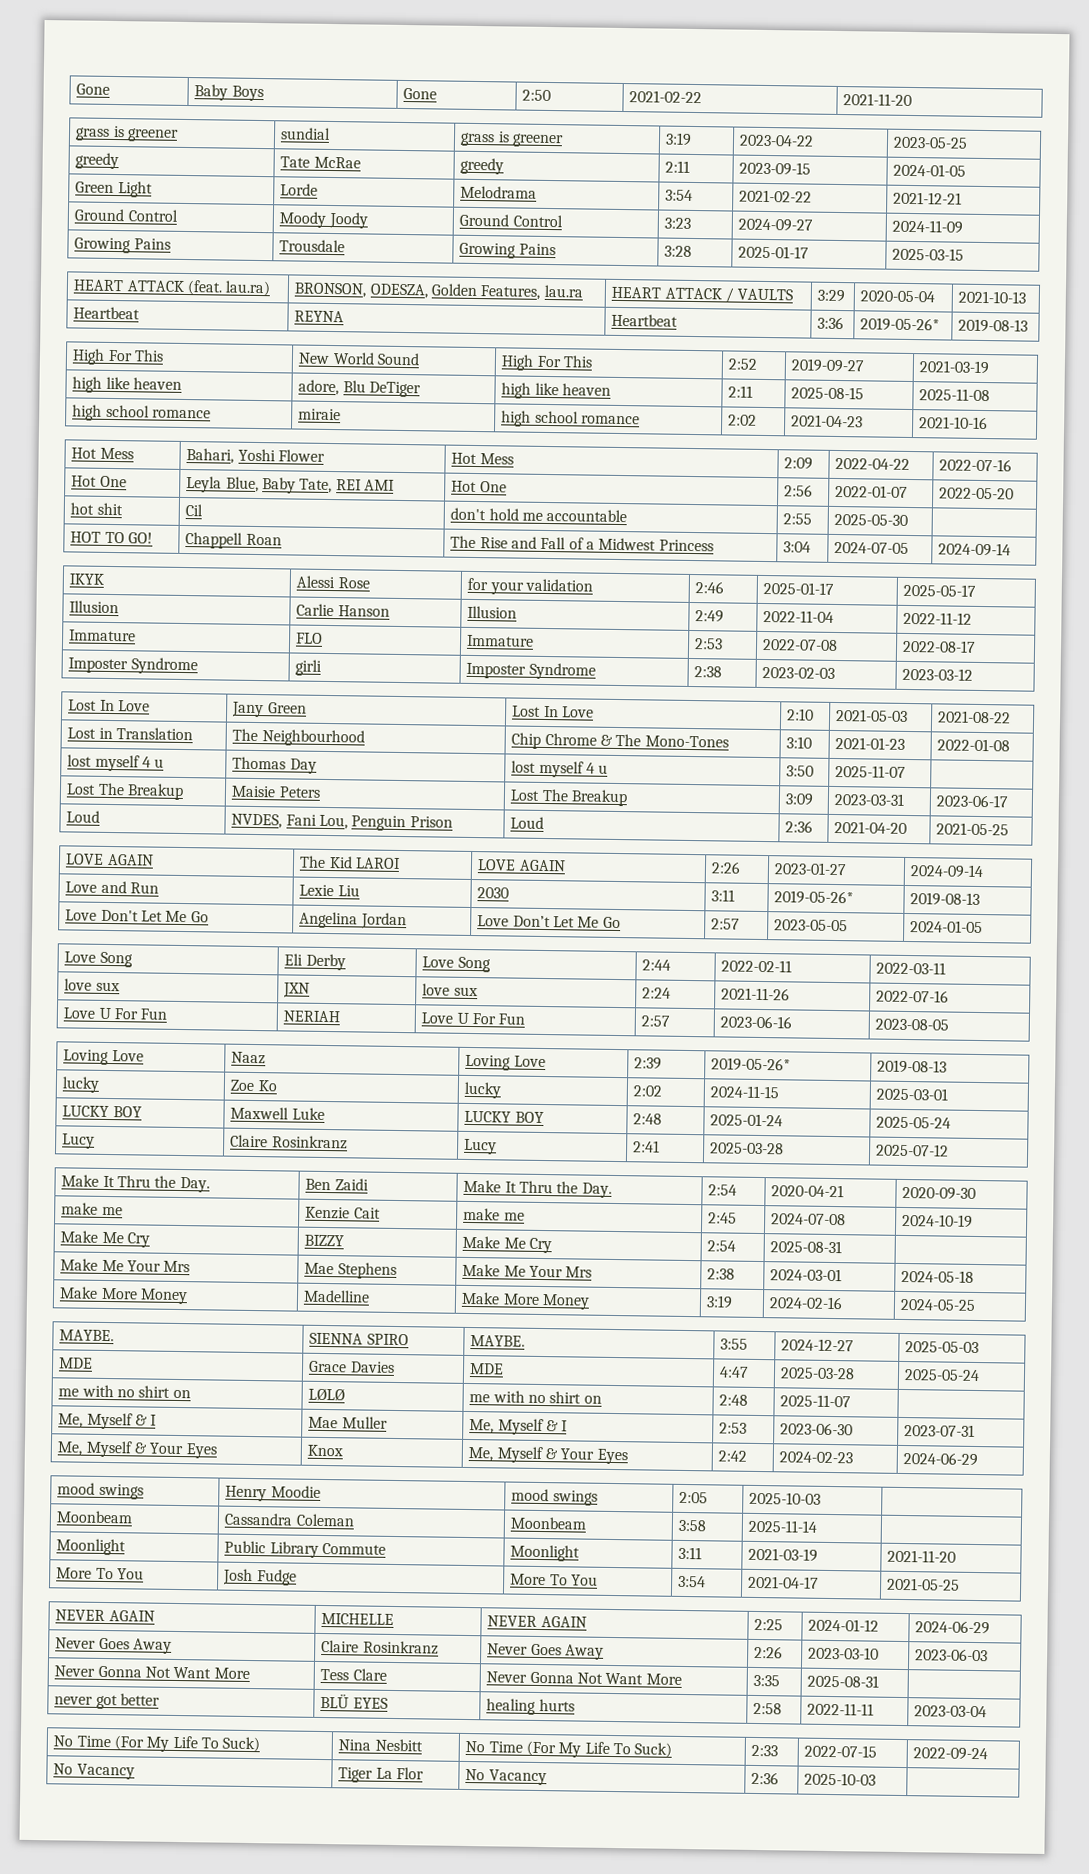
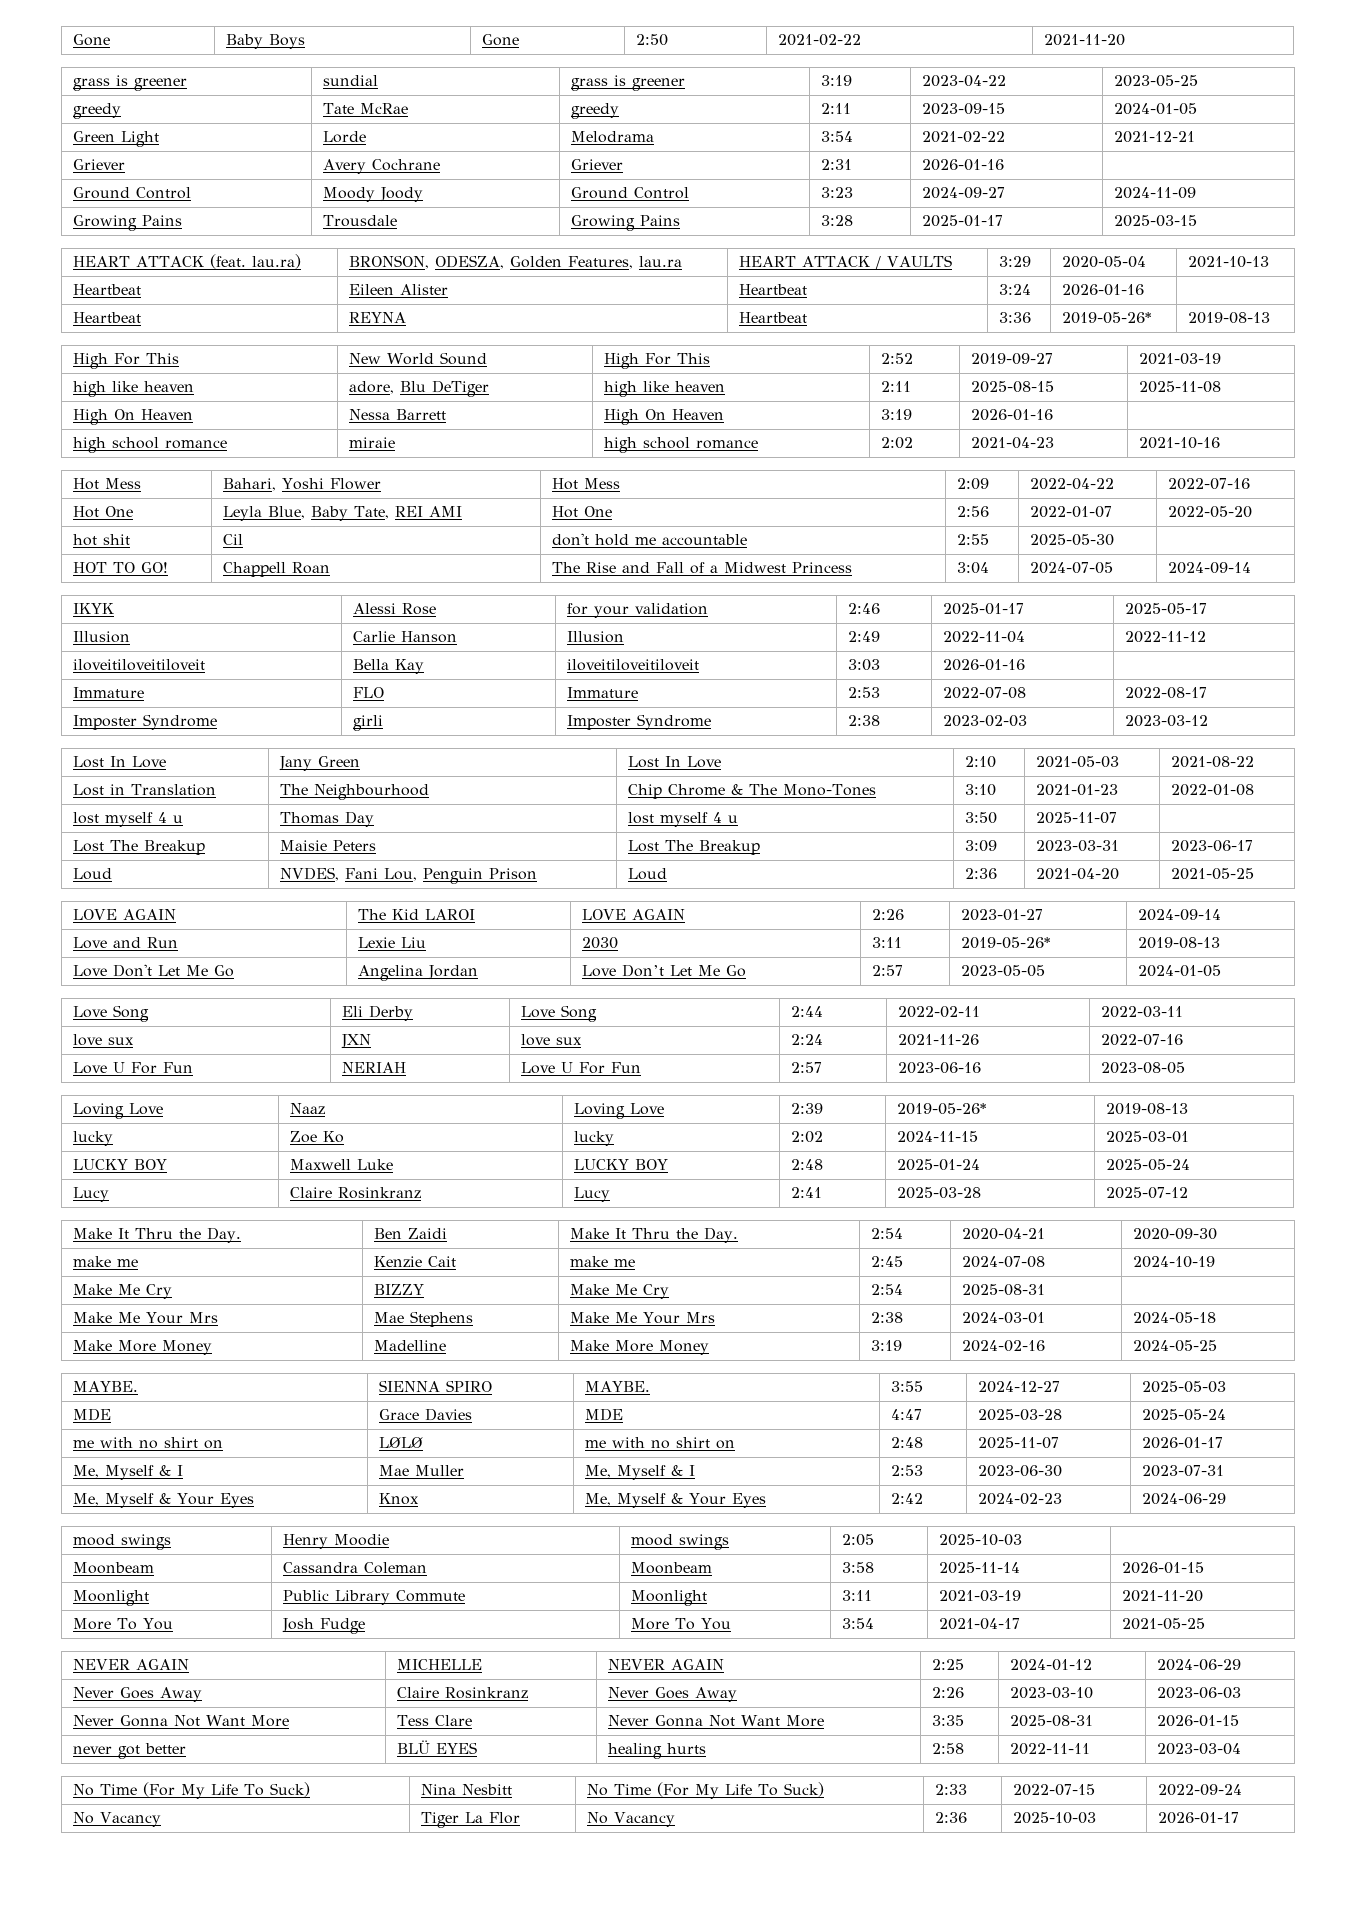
+ Griever | Avery Cochrane | Griever | 2:31 | 2026-01-16 |
+ Heartbeat | Eileen Alister | Heartbeat | 3:24 | 2026-01-16 |
+ High On Heaven | Nessa Barrett | High On Heaven | 3:19 | 2026-01-16 |
+ iloveitiloveitiloveit | Bella Kay | iloveitiloveitiloveit | 3:03 | 2026-01-16 |
- me with no shirt on | LØLØ | me with no shirt on | 2:48 | 2025-11-07 |
+ me with no shirt on | LØLØ | me with no shirt on | 2:48 | 2025-11-07 | 2026-01-17
- Moonbeam | Cassandra Coleman | Moonbeam | 3:58 | 2025-11-14 |
+ Moonbeam | Cassandra Coleman | Moonbeam | 3:58 | 2025-11-14 | 2026-01-15
- Never Gonna Not Want More | Tess Clare | Never Gonna Not Want More | 3:35 | 2025-08-31 |
+ Never Gonna Not Want More | Tess Clare | Never Gonna Not Want More | 3:35 | 2025-08-31 | 2026-01-15
- No Vacancy | Tiger La Flor | No Vacancy | 2:36 | 2025-10-03 |
+ No Vacancy | Tiger La Flor | No Vacancy | 2:36 | 2025-10-03 | 2026-01-17

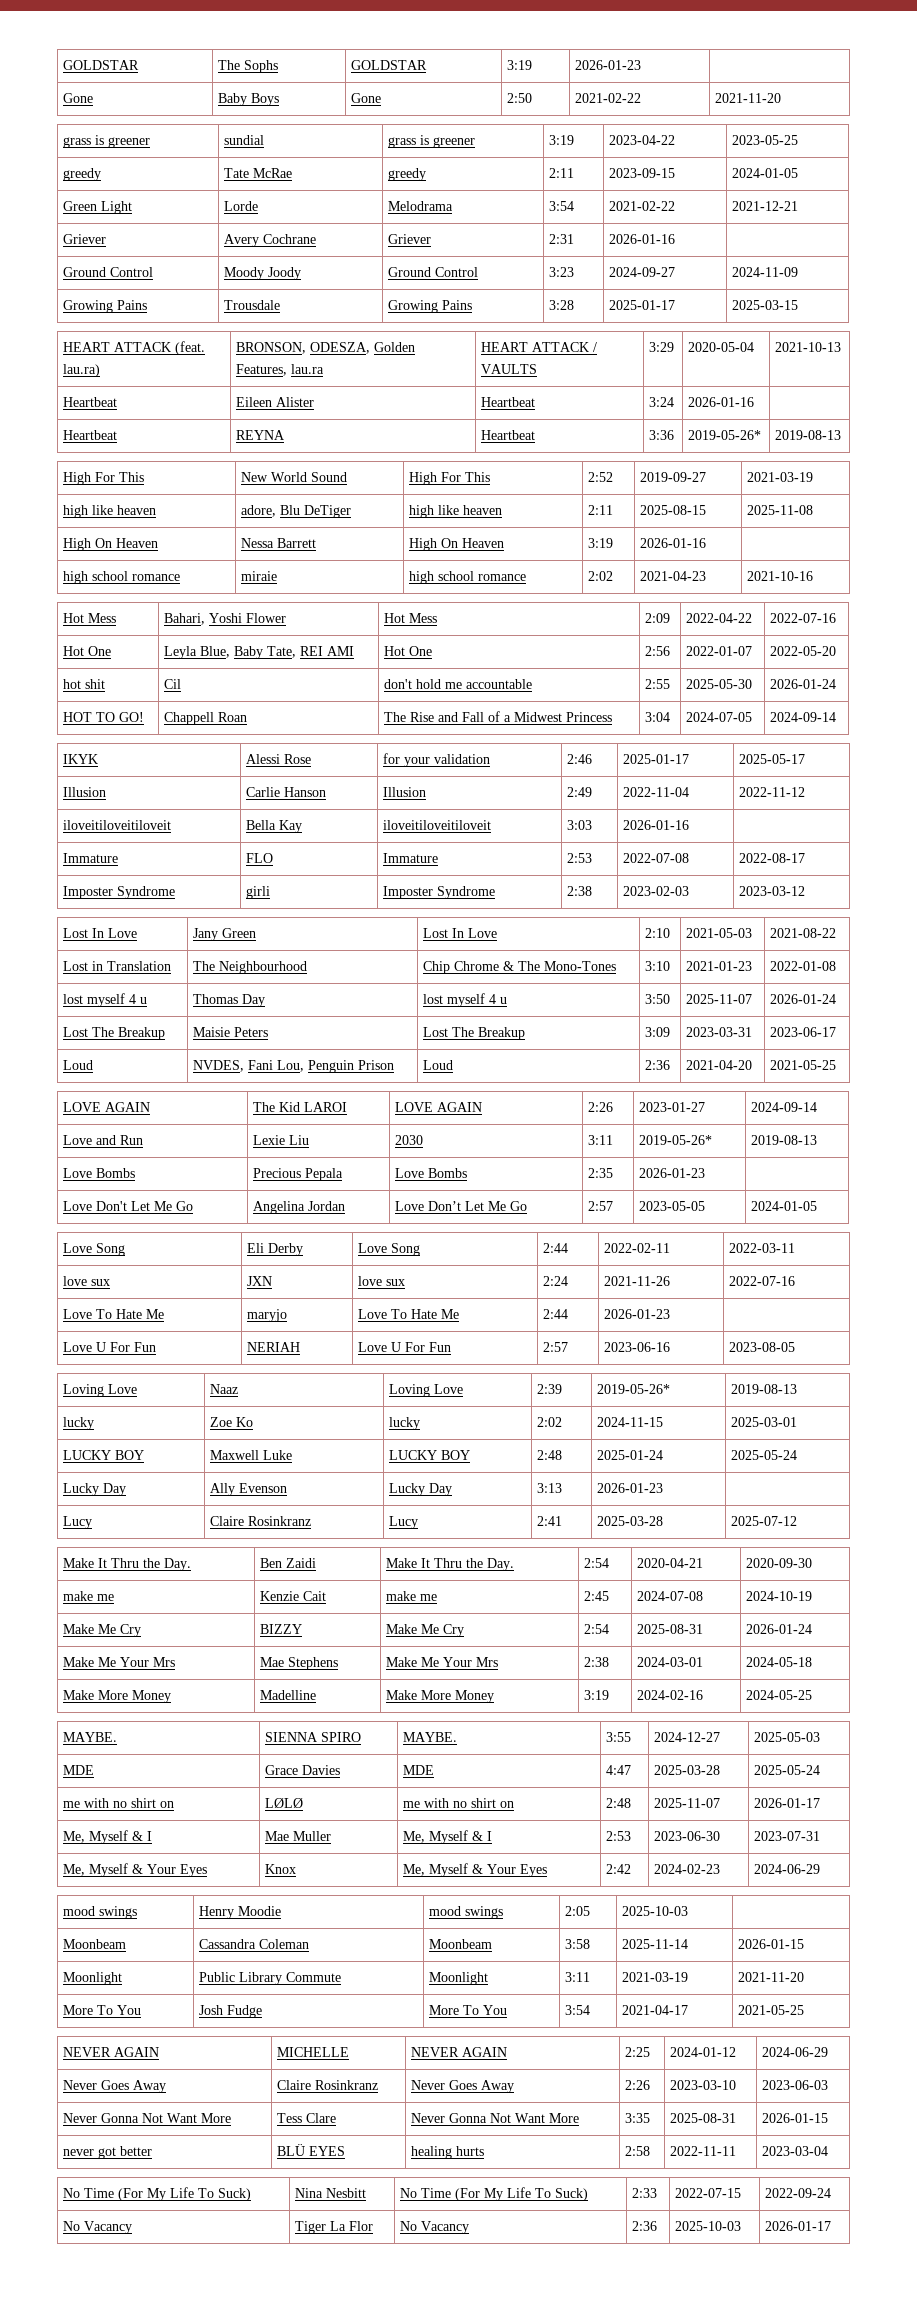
+ GOLDSTAR | The Sophs | GOLDSTAR | 3:19 | 2026-01-23 |
- hot shit | Cil | don't hold me accountable | 2:55 | 2025-05-30 |
+ hot shit | Cil | don't hold me accountable | 2:55 | 2025-05-30 | 2026-01-24
- lost myself 4 u | Thomas Day | lost myself 4 u | 3:50 | 2025-11-07 |
+ lost myself 4 u | Thomas Day | lost myself 4 u | 3:50 | 2025-11-07 | 2026-01-24
+ Love Bombs | Precious Pepala | Love Bombs | 2:35 | 2026-01-23 |
+ Love To Hate Me | maryjo | Love To Hate Me | 2:44 | 2026-01-23 |
+ Lucky Day | Ally Evenson | Lucky Day | 3:13 | 2026-01-23 |
- Make Me Cry | BIZZY | Make Me Cry | 2:54 | 2025-08-31 |
+ Make Me Cry | BIZZY | Make Me Cry | 2:54 | 2025-08-31 | 2026-01-24

